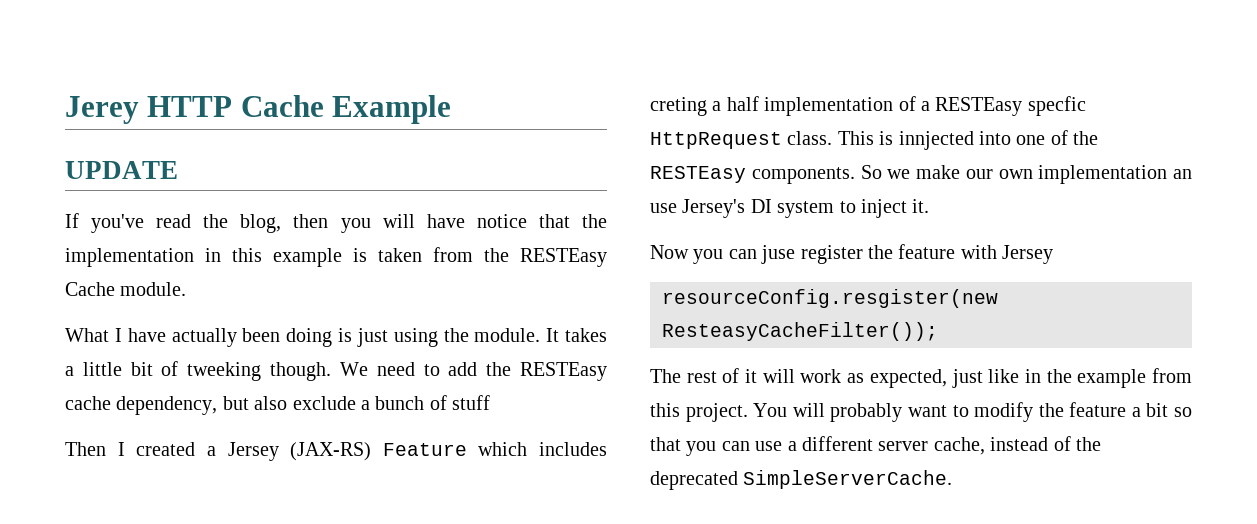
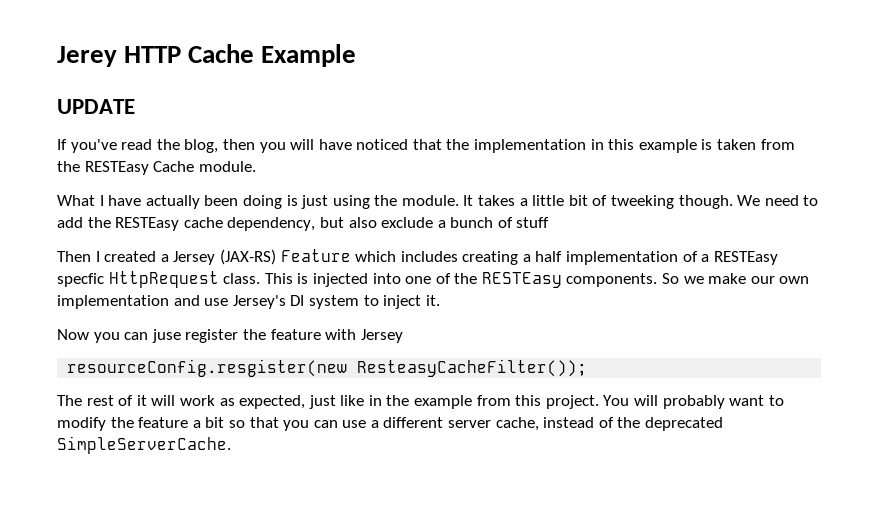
- If you've read the blog, then you will have notice that the implementation in this example is taken from the RESTEasy Cache module.
+ If you've read the blog, then you will have noticed that the implementation in this example is taken from the RESTEasy Cache module.
- Then I created a Jersey (JAX-RS) Feature which includes creting a half implementation of a RESTEasy specfic HttpRequest class.
+ Then I created a Jersey (JAX-RS) Feature which includes creating a half implementation of a RESTEasy specfic HttpRequest class.
- This is innjected into one of the RESTEasy components.
+ This is injected into one of the RESTEasy components.
- So we make our own implementation an use Jersey's DI system to inject it.
+ So we make our own implementation and use Jersey's DI system to inject it.

